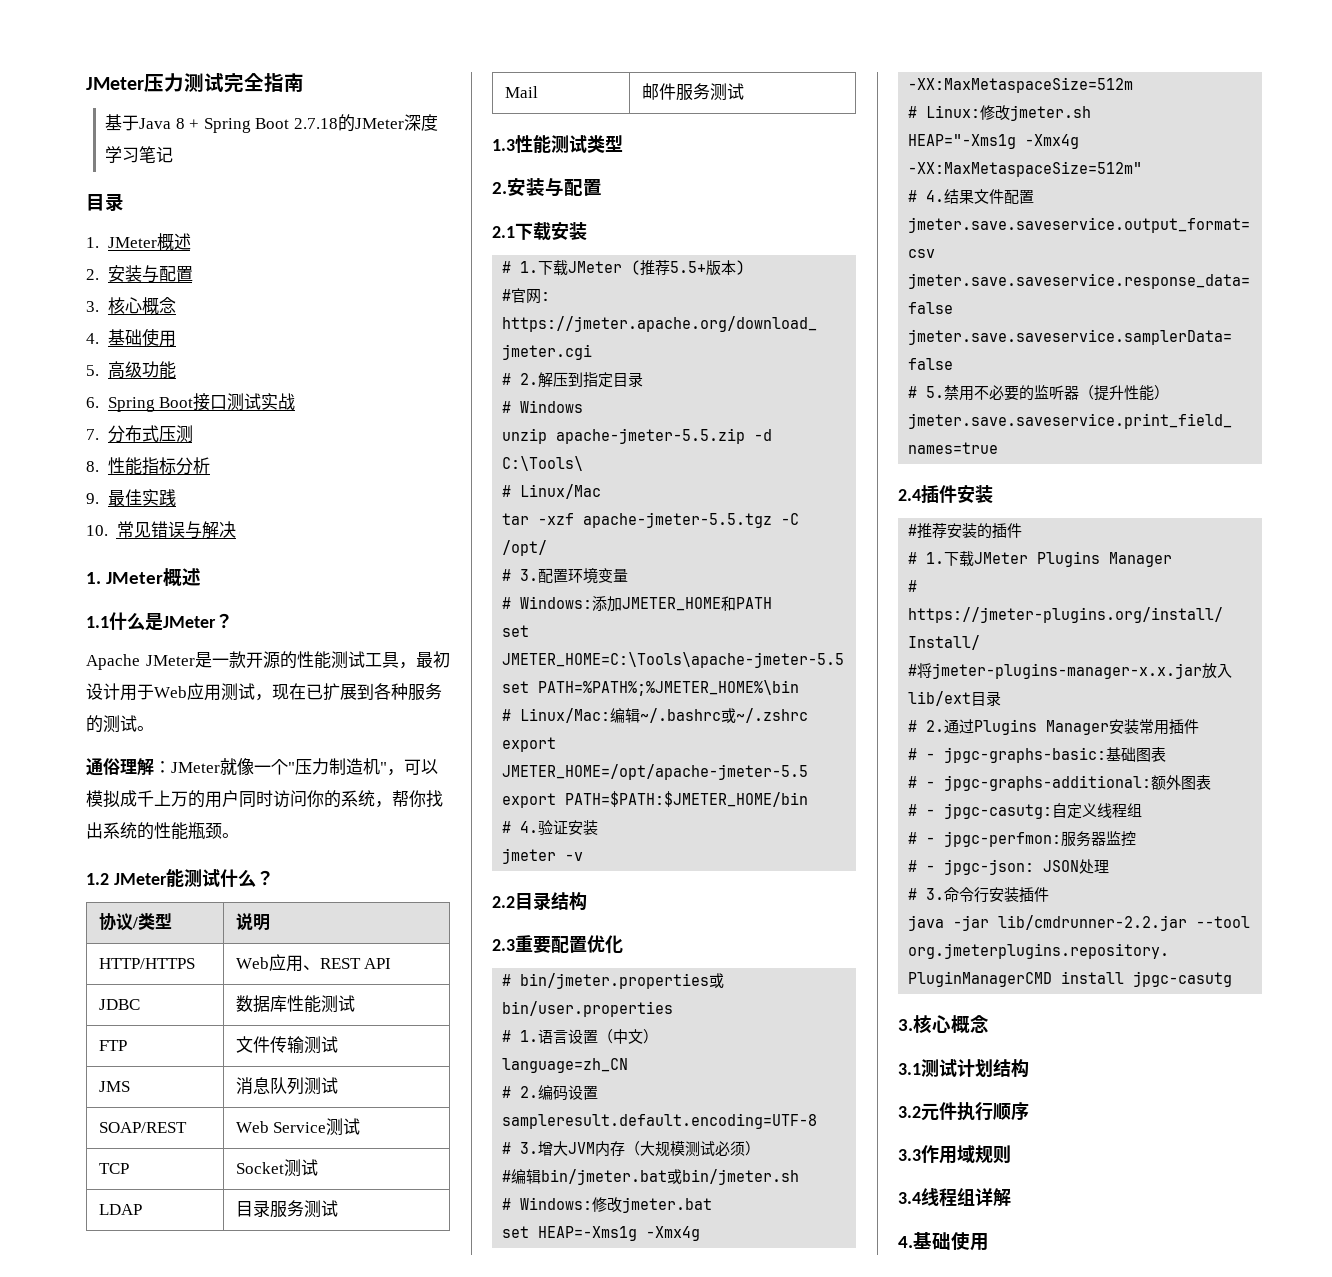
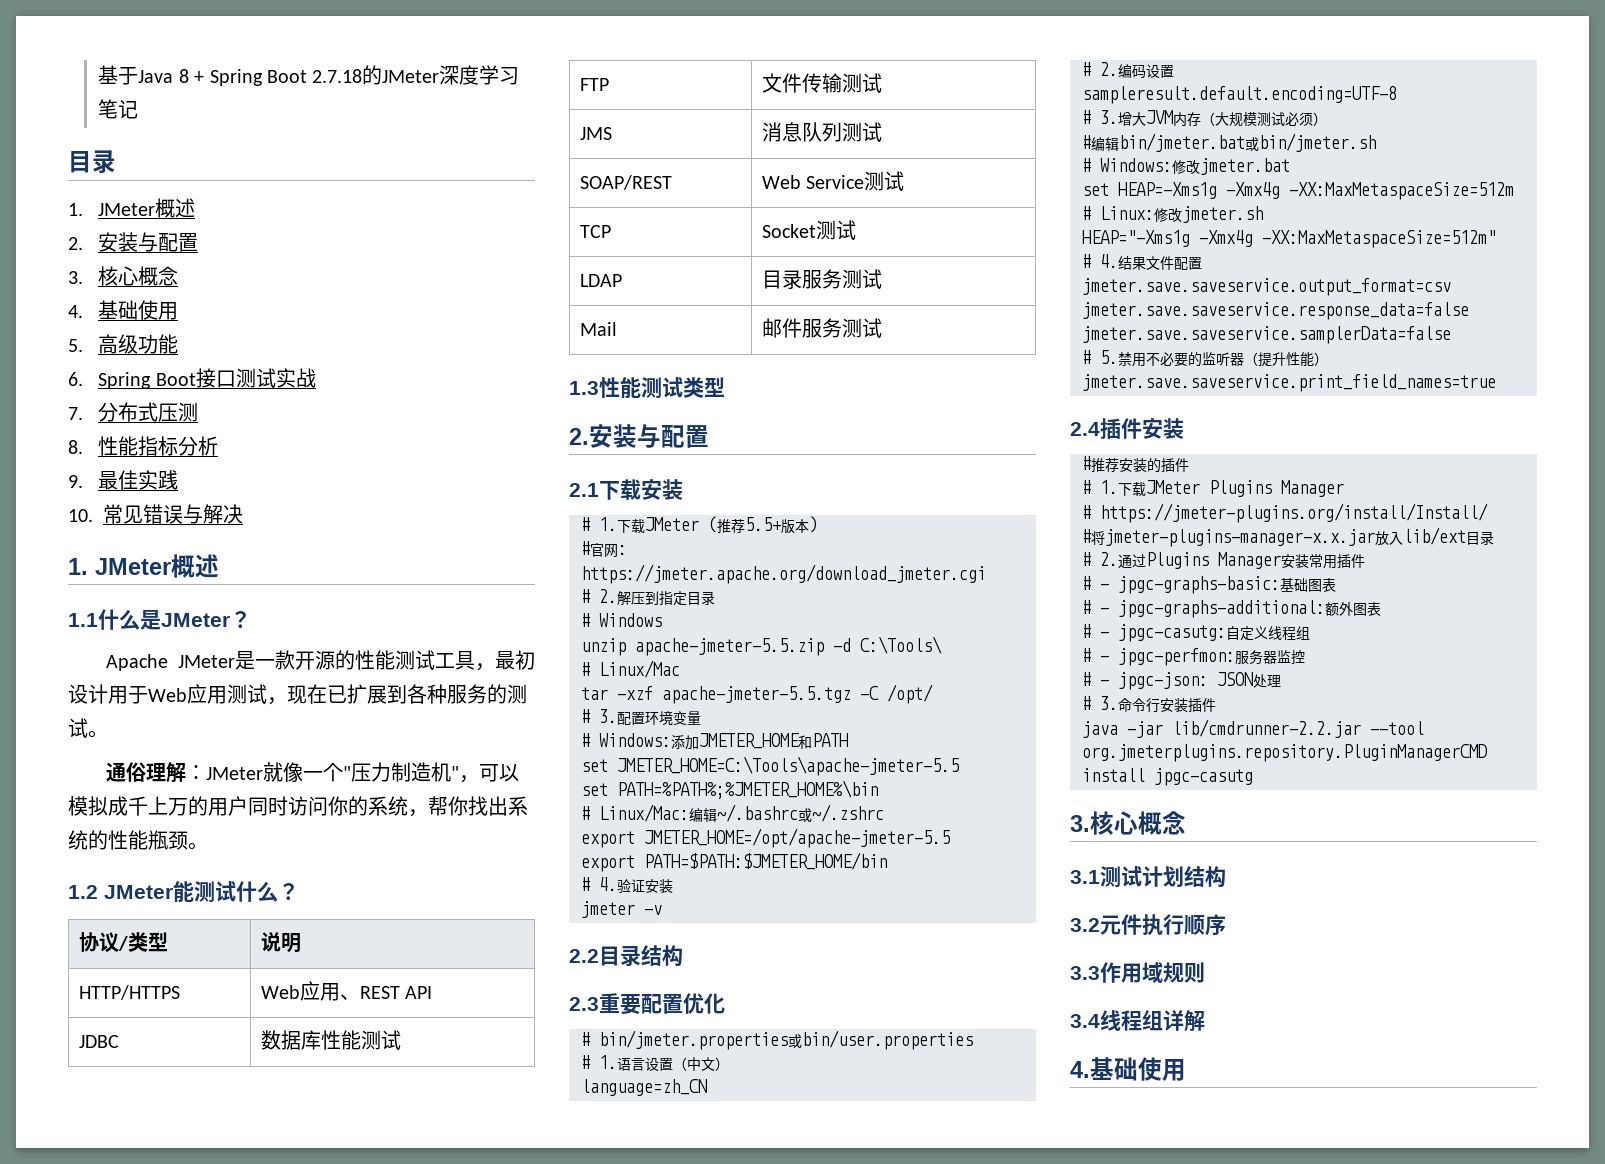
- JMeter压力测试完全指南

